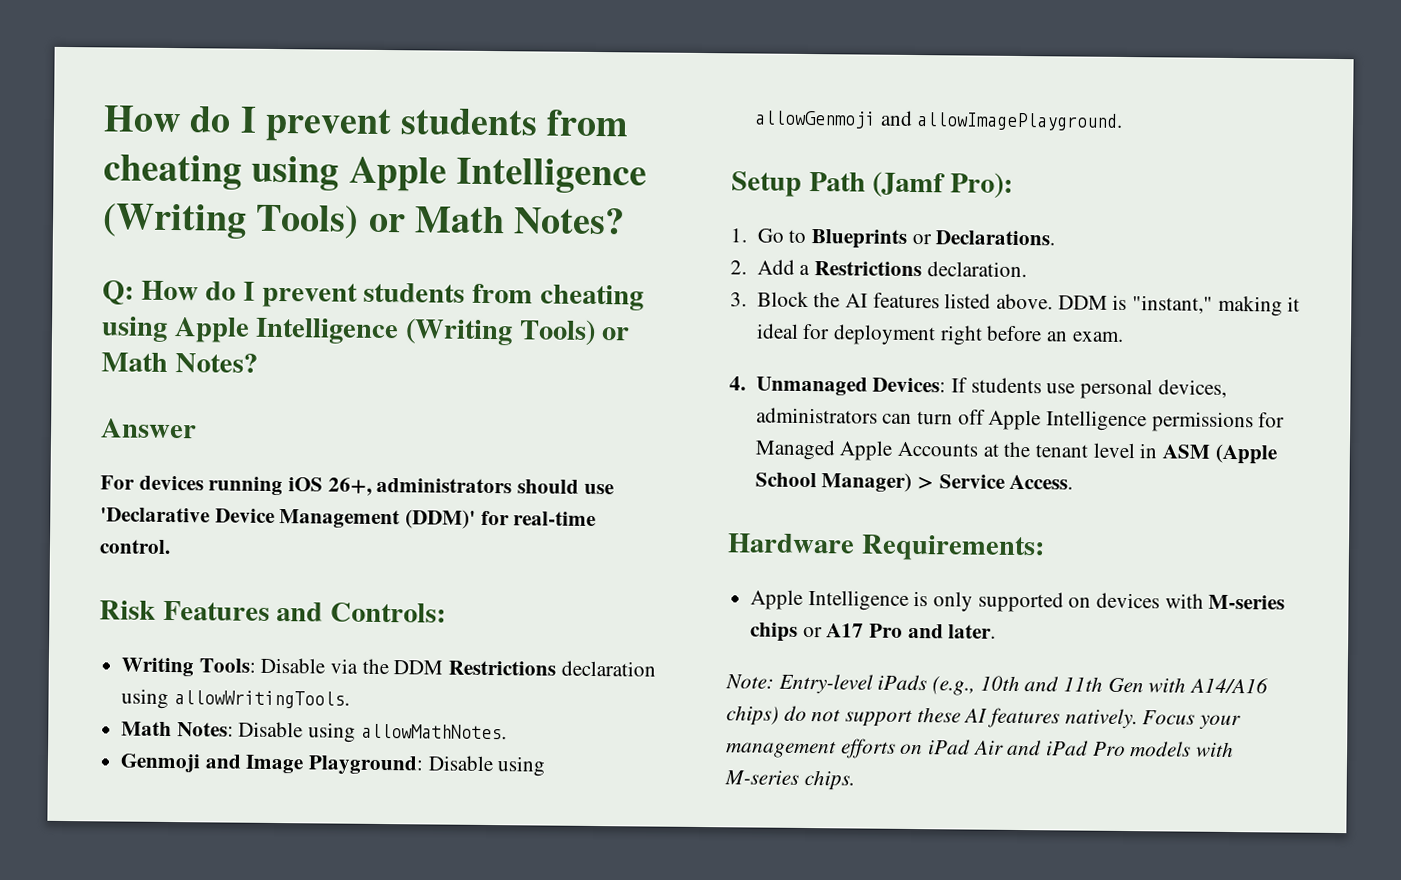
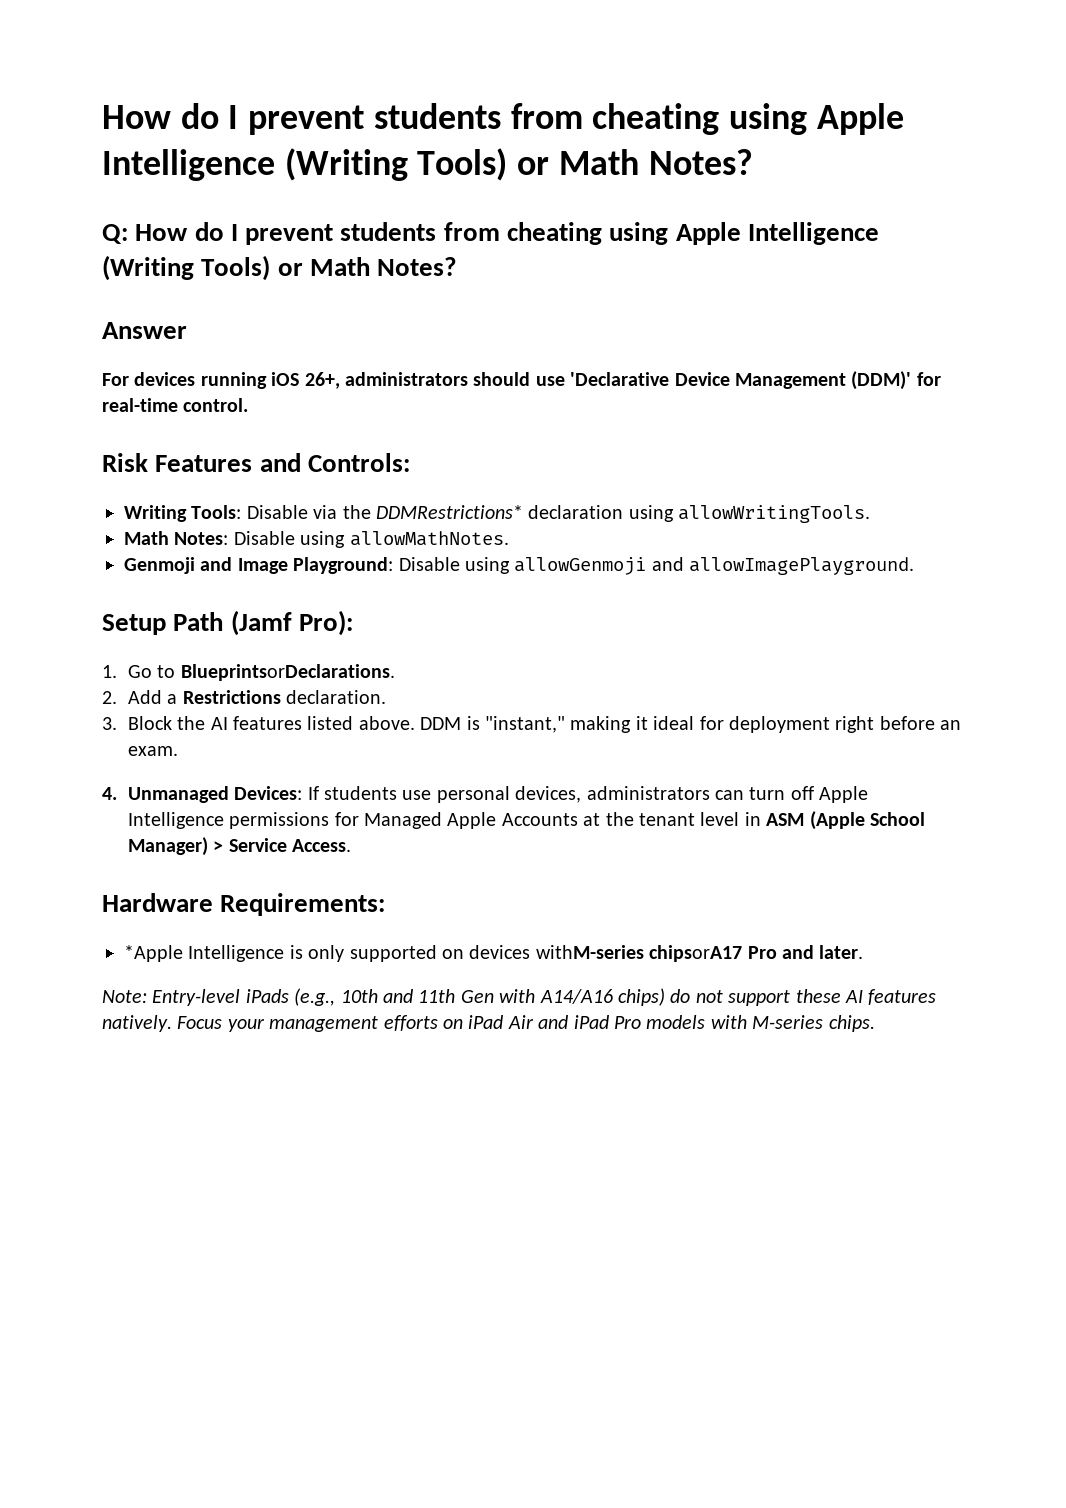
- Writing Tools: Disable via the DDM Restrictions declaration using allowWritingTools.
+ Writing Tools: Disable via the DDMRestrictions* declaration using allowWritingTools.
- 1. Go to Blueprints or Declarations.
+ 1. Go to BlueprintsorDeclarations.
- Apple Intelligence is only supported on devices with M-series chips or A17 Pro and later.
+ *Apple Intelligence is only supported on devices withM-series chipsorA17 Pro and later.

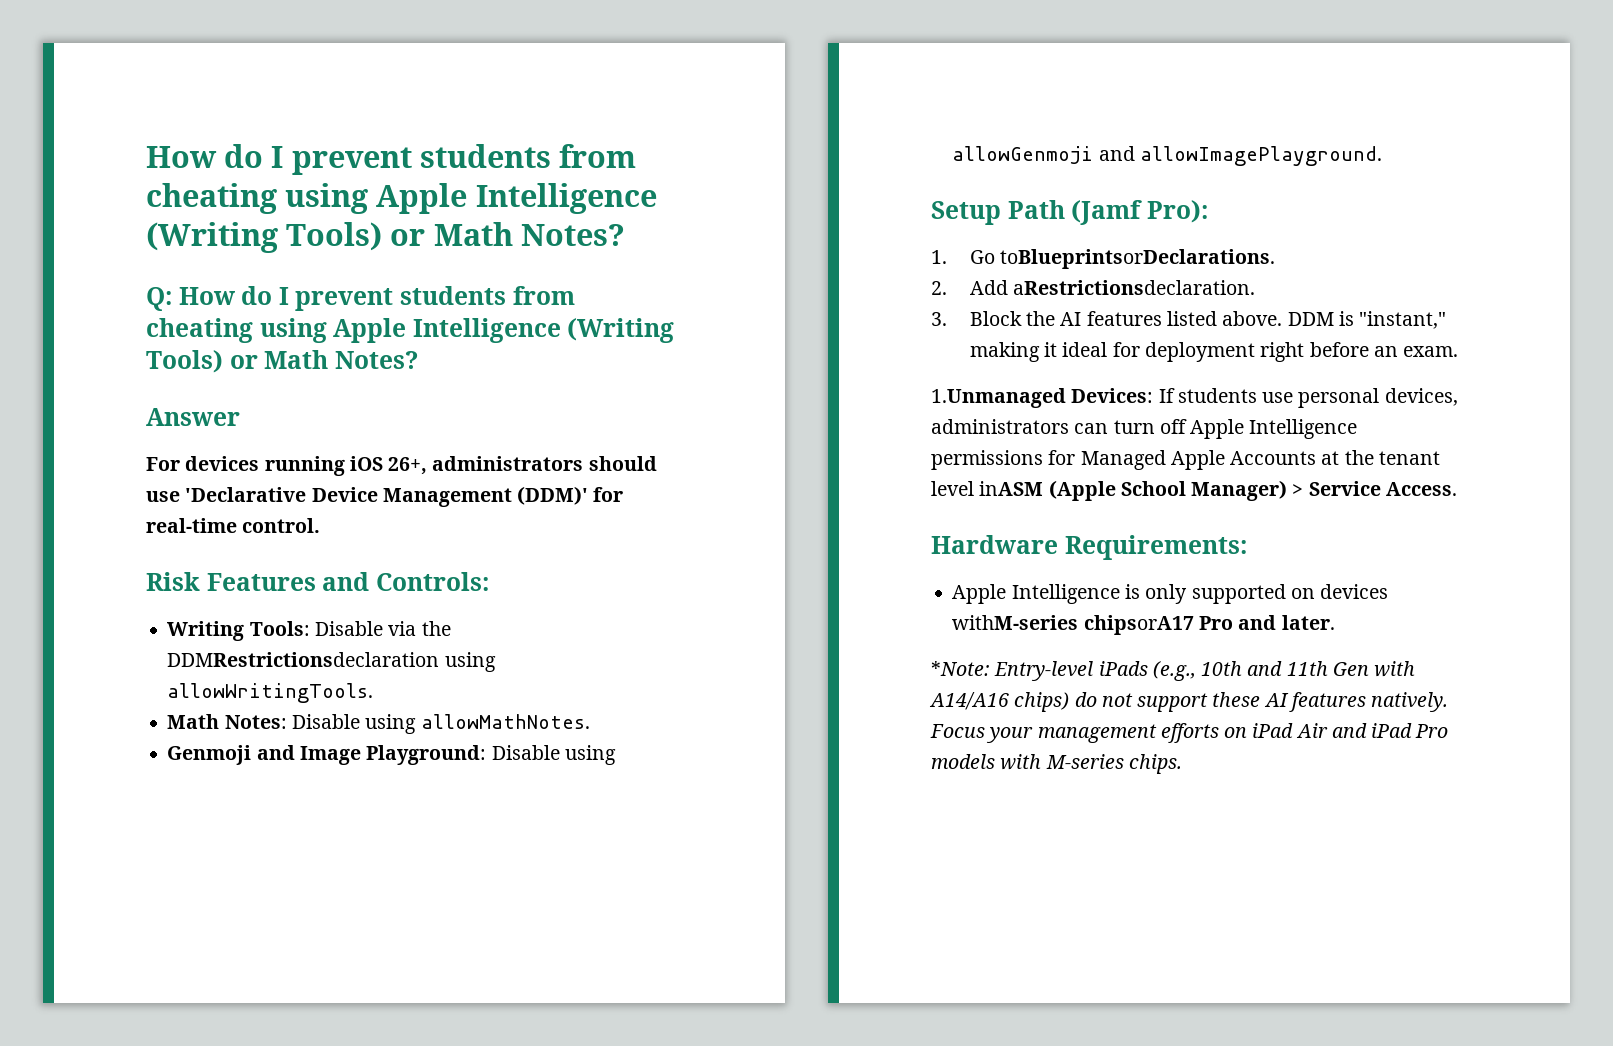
- Writing Tools: Disable via the DDMRestrictions* declaration using allowWritingTools.
+ Writing Tools: Disable via the DDMRestrictionsdeclaration using allowWritingTools.
- 1. Go to BlueprintsorDeclarations.
+ 1. Go toBlueprintsorDeclarations.
- 2. Add a Restrictions declaration.
+ 2. Add aRestrictionsdeclaration.
- 4. Unmanaged Devices: If students use personal devices, administrators can turn off Apple Intelligence permissions for Managed Apple Accounts at the tenant level in ASM (Apple School Manager) > Service Access.
+ 1.Unmanaged Devices: If students use personal devices, administrators can turn off Apple Intelligence permissions for Managed Apple Accounts at the tenant level inASM (Apple School Manager) > Service Access.
- *Apple Intelligence is only supported on devices withM-series chipsorA17 Pro and later.
+ Apple Intelligence is only supported on devices withM-series chipsorA17 Pro and later.
- Note: Entry-level iPads (e.g., 10th and 11th Gen with A14/A16 chips) do not support these AI features natively.
+ *Note: Entry-level iPads (e.g., 10th and 11th Gen with A14/A16 chips) do not support these AI features natively.

